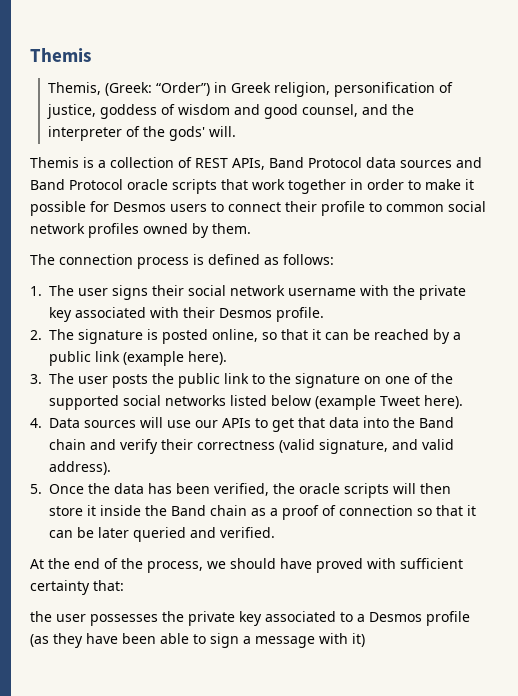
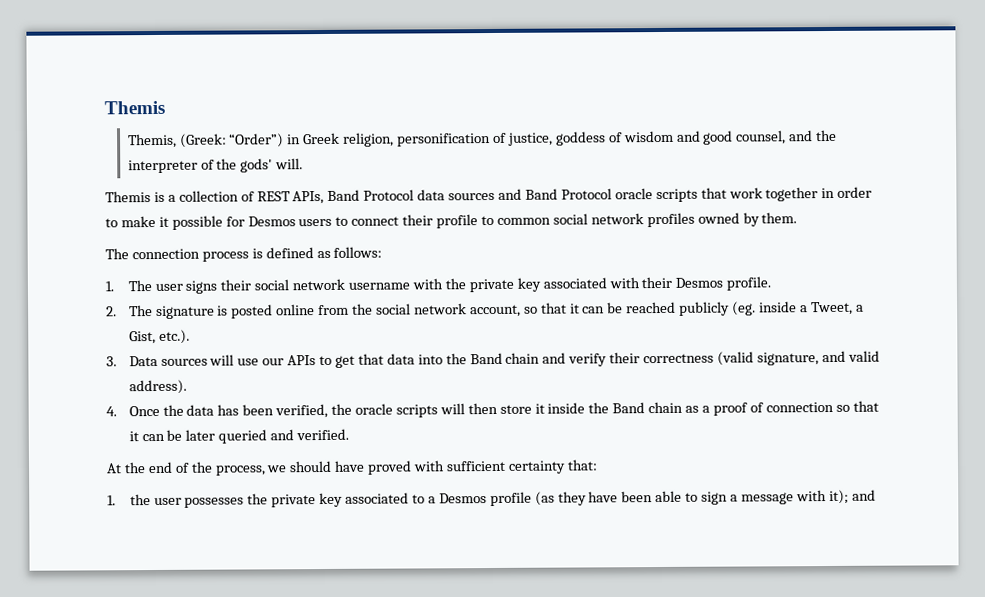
- 2. The signature is posted online, so that it can be reached by a public link (example here).
- 3. The user posts the public link to the signature on one of the supported social networks listed below (example Tweet here).
- 4. Data sources will use our APIs to get that data into the Band chain and verify their correctness (valid signature, and valid address).
+ 2. The signature is posted online from the social network account, so that it can be reached publicly (eg. inside a Tweet, a Gist, etc.).
+ 3. Data sources will use our APIs to get that data into the Band chain and verify their correctness (valid signature, and valid address).
- 5. Once the data has been verified, the oracle scripts will then store it inside the Band chain as a proof of connection so that it can be later queried and verified.
+ 4. Once the data has been verified, the oracle scripts will then store it inside the Band chain as a proof of connection so that it can be later queried and verified.
- the user possesses the private key associated to a Desmos profile (as they have been able to sign a message with it)
+ 1. the user possesses the private key associated to a Desmos profile (as they have been able to sign a message with it); and

